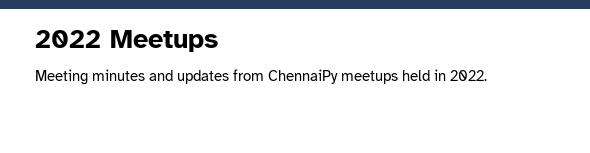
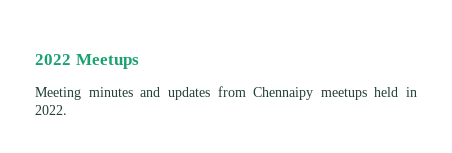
- Meeting minutes and updates from ChennaiPy meetups held in 2022.
+ Meeting minutes and updates from Chennaipy meetups held in 2022.

